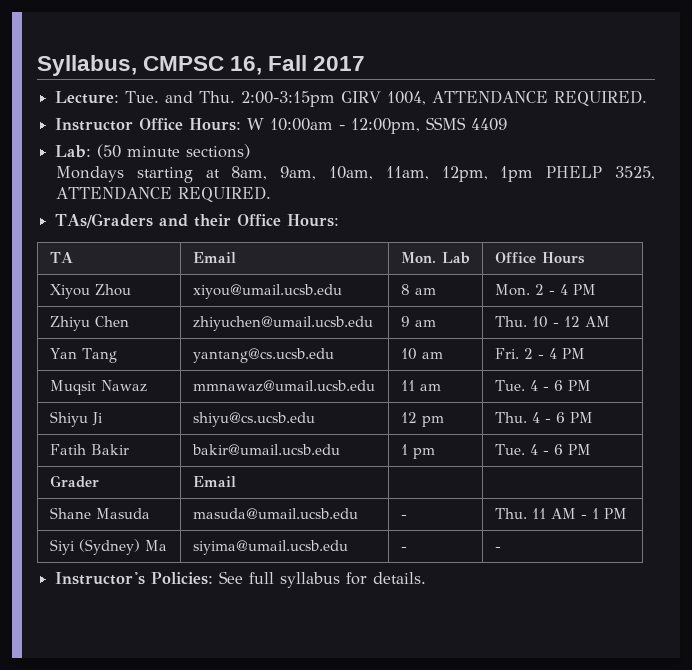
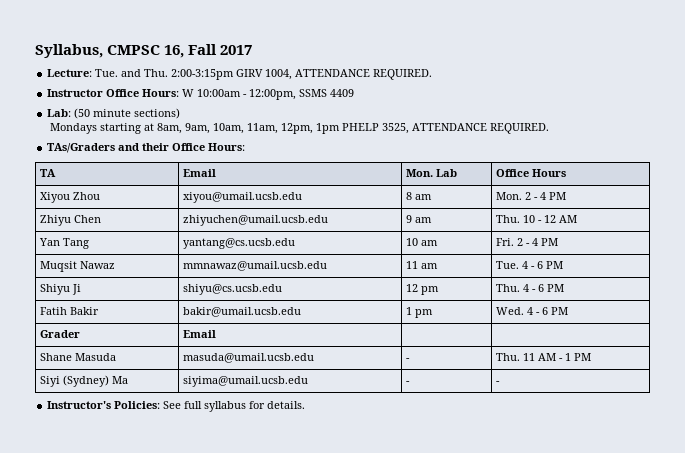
- Fatih Bakir | bakir@umail.ucsb.edu | 1 pm | Tue. 4 - 6 PM
+ Fatih Bakir | bakir@umail.ucsb.edu | 1 pm | Wed. 4 - 6 PM

